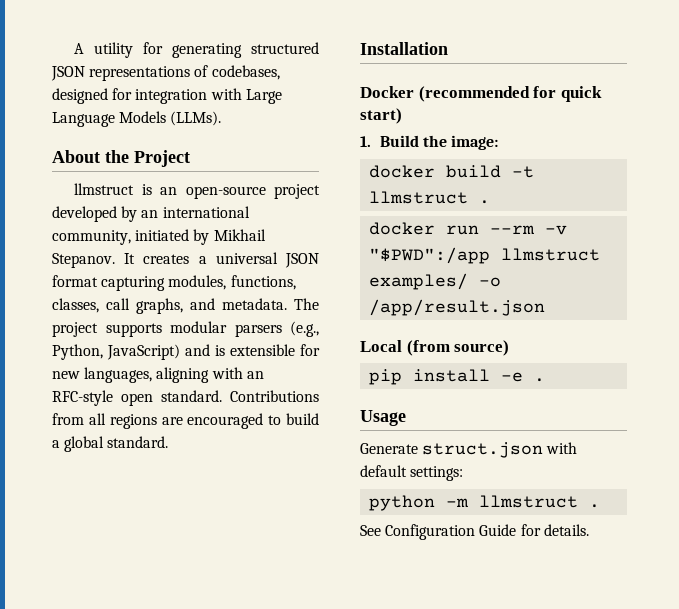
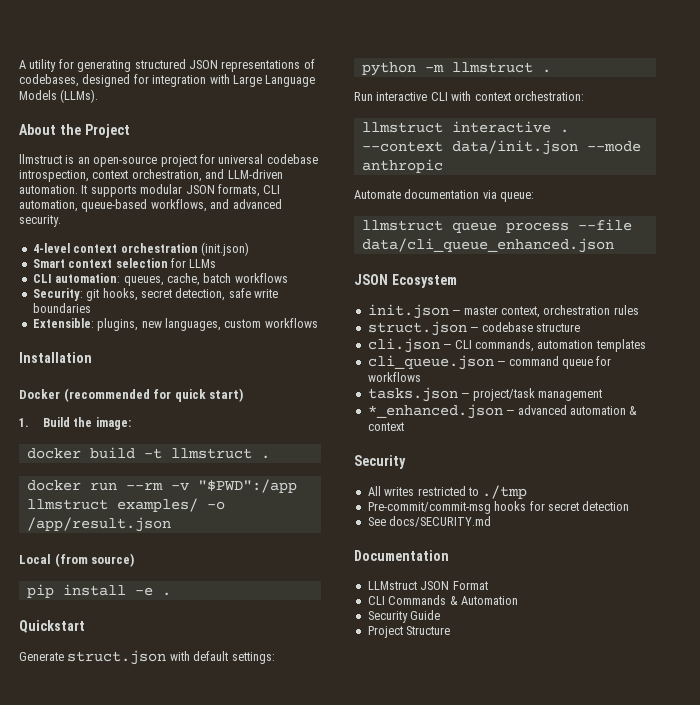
- llmstruct is an open-source project developed by an international community, initiated by Mikhail Stepanov. It creates a universal JSON format capturing modules, functions, classes, call graphs, and metadata. The project supports modular parsers (e.g., Python, JavaScript) and is extensible for new languages, aligning with an RFC-style open standard. Contributions from all regions are encouraged to build a global standard.
+ llmstruct is an open-source project for universal codebase introspection, context orchestration, and LLM-driven automation. It supports modular JSON formats, CLI automation, queue-based workflows, and advanced security.
+ 4-level context orchestration (init.json)
+ Smart context selection for LLMs
+ CLI automation: queues, cache, batch workflows
+ Security: git hooks, secret detection, safe write boundaries
+ Extensible: plugins, new languages, custom workflows
- Usage
+ Quickstart
- See Configuration Guide for details.
+ Run interactive CLI with context orchestration:
+ llmstruct interactive . --context data/init.json --mode anthropic
+ Automate documentation via queue:
+ llmstruct queue process --file data/cli_queue_enhanced.json
+ JSON Ecosystem
+ init.json — master context, orchestration rules
+ struct.json — codebase structure
+ cli.json — CLI commands, automation templates
+ cli_queue.json — command queue for workflows
+ tasks.json — project/task management
+ *_enhanced.json — advanced automation & context
+ Security
+ All writes restricted to ./tmp
+ Pre-commit/commit-msg hooks for secret detection
+ See docs/SECURITY.md
+ Documentation
+ LLMstruct JSON Format
+ CLI Commands & Automation
+ Security Guide
+ Project Structure

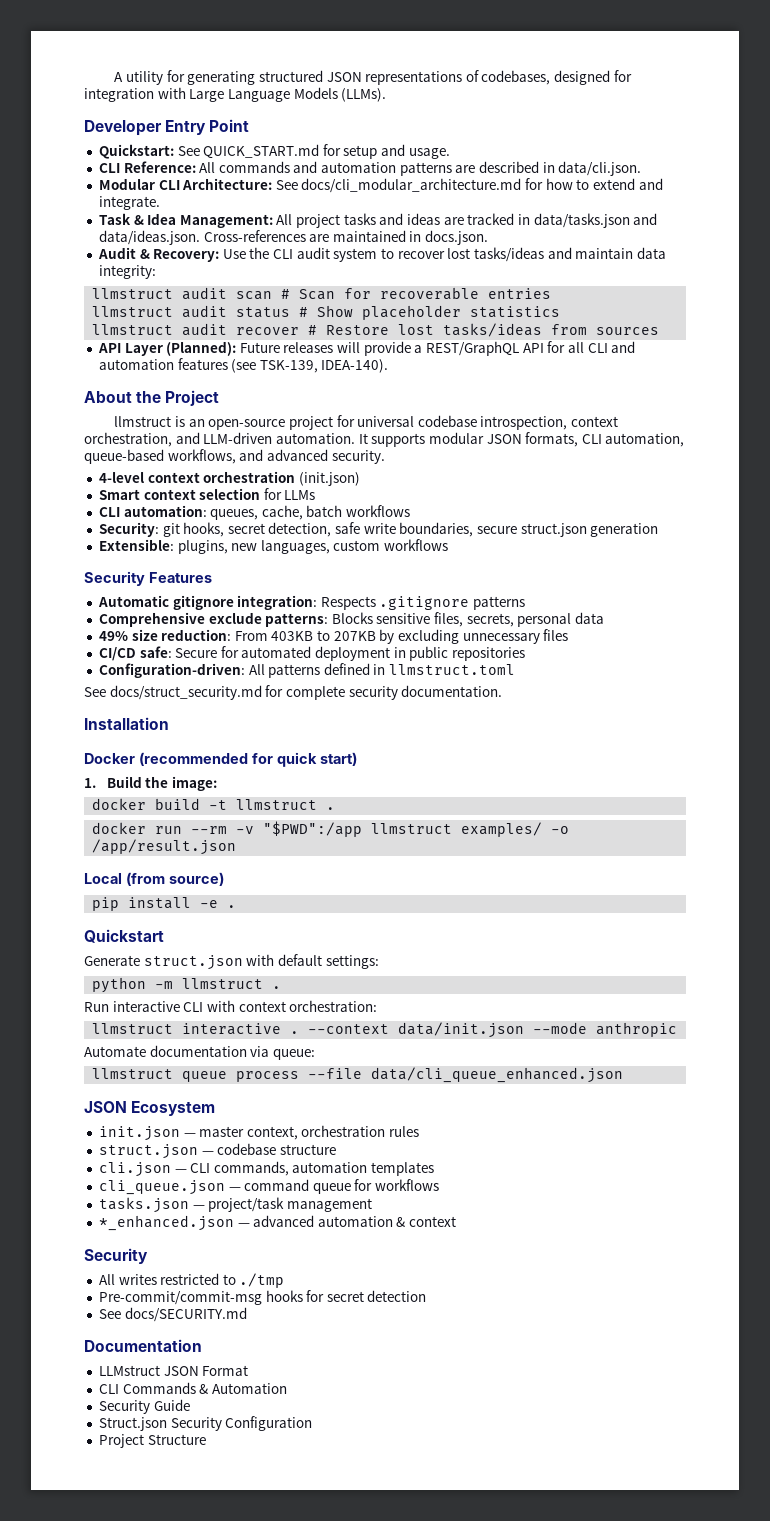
+ Developer Entry Point
+ Quickstart: See QUICK_START.md for setup and usage.
+ CLI Reference: All commands and automation patterns are described in data/cli.json.
+ Modular CLI Architecture: See docs/cli_modular_architecture.md for how to extend and integrate.
+ Task & Idea Management: All project tasks and ideas are tracked in data/tasks.json and data/ideas.json. Cross-references are maintained in docs.json.
+ Audit & Recovery: Use the CLI audit system to recover lost tasks/ideas and maintain data integrity:
+ llmstruct audit scan # Scan for recoverable entries
+ llmstruct audit status # Show placeholder statistics
+ llmstruct audit recover # Restore lost tasks/ideas from sources
+ API Layer (Planned): Future releases will provide a REST/GraphQL API for all CLI and automation features (see TSK-139, IDEA-140).
- Security: git hooks, secret detection, safe write boundaries
+ Security: git hooks, secret detection, safe write boundaries, secure struct.json generation
+ Security Features
+ Automatic gitignore integration: Respects .gitignore patterns
+ Comprehensive exclude patterns: Blocks sensitive files, secrets, personal data
+ 49% size reduction: From 403KB to 207KB by excluding unnecessary files
+ CI/CD safe: Secure for automated deployment in public repositories
+ Configuration-driven: All patterns defined in llmstruct.toml
+ See docs/struct_security.md for complete security documentation.
+ Struct.json Security Configuration

